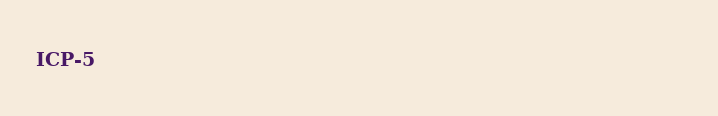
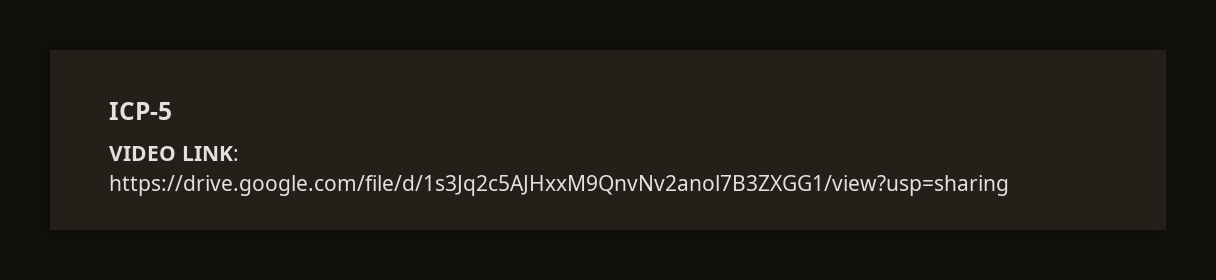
+ VIDEO LINK: https://drive.google.com/file/d/1s3Jq2c5AJHxxM9QnvNv2anol7B3ZXGG1/view?usp=sharing

